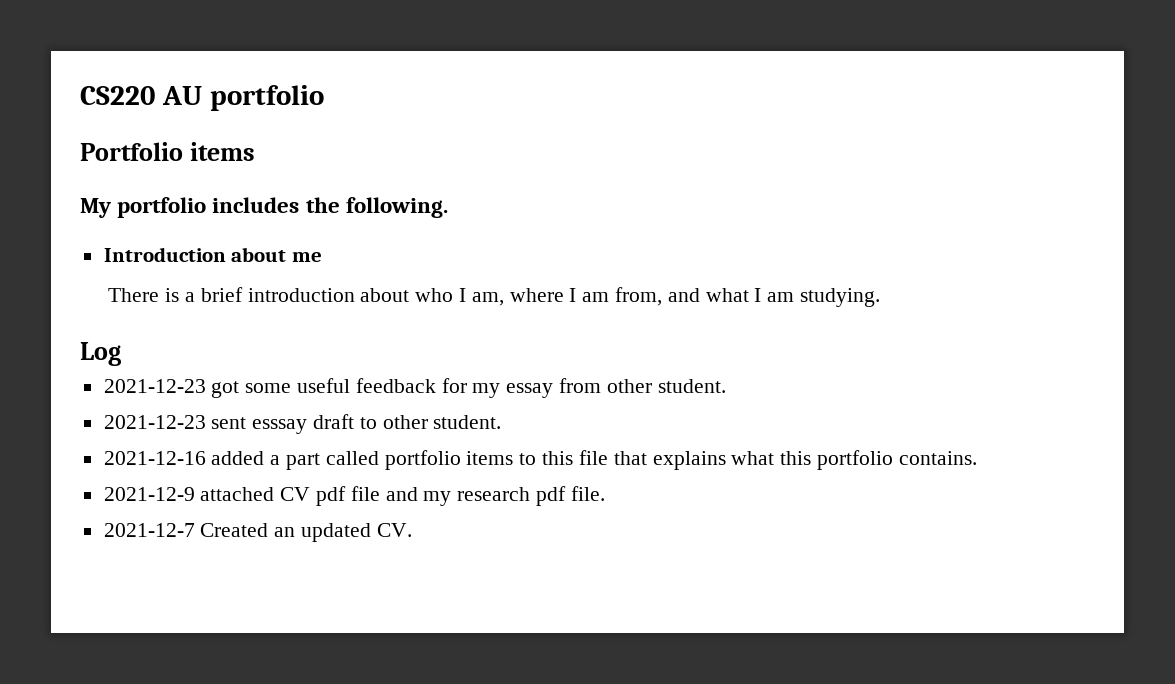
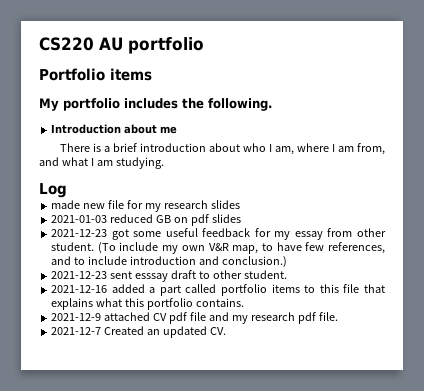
+ made new file for my research slides
+ 2021-01-03 reduced GB on pdf slides
+ (To include my own V&R map, to have few references, and to include introduction and conclusion.)

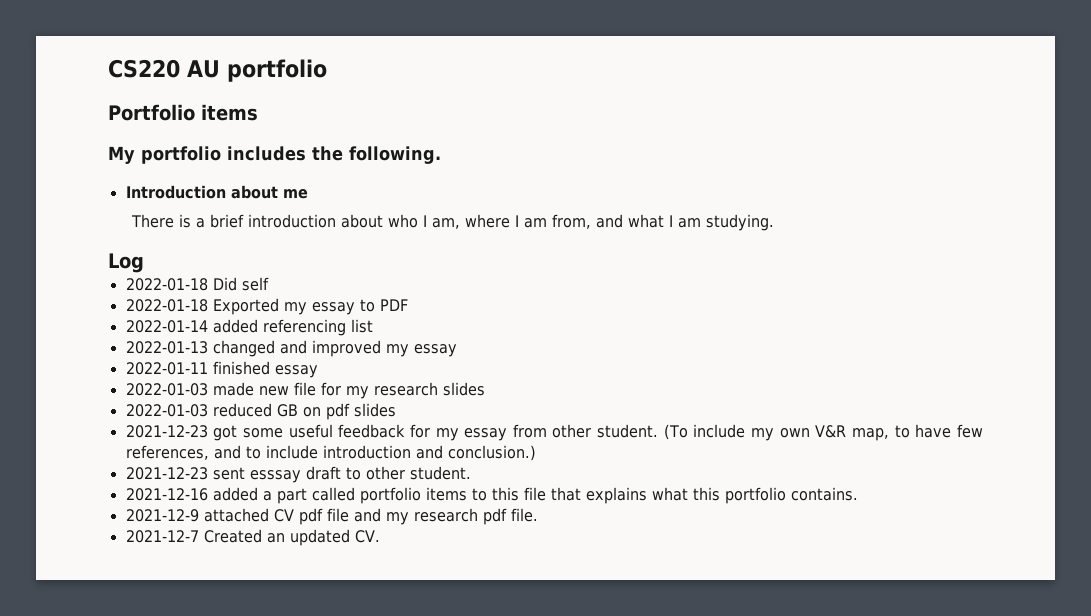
- made new file for my research slides
+ 2022-01-18 Did self
+ 2022-01-18 Exported my essay to PDF
+ 2022-01-14 added referencing list
+ 2022-01-13 changed and improved my essay
+ 2022-01-11 finished essay
+ 2022-01-03 made new file for my research slides
- 2021-01-03 reduced GB on pdf slides
+ 2022-01-03 reduced GB on pdf slides

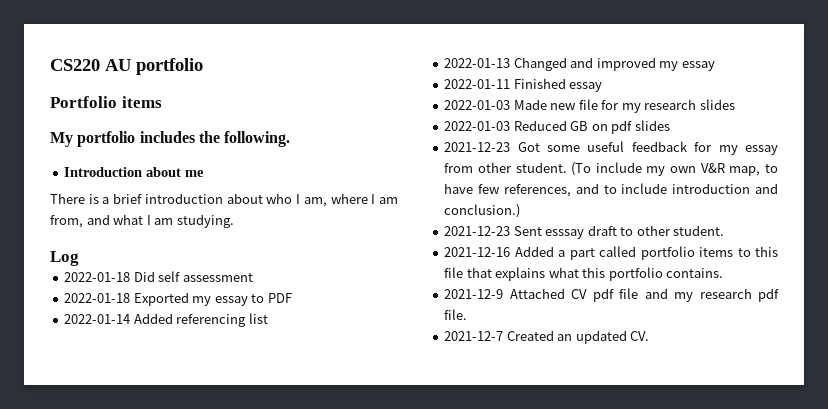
- 2022-01-18 Did self
+ 2022-01-18 Did self assessment
- 2022-01-14 added referencing list
+ 2022-01-14 Added referencing list
- 2022-01-13 changed and improved my essay
+ 2022-01-13 Changed and improved my essay
- 2022-01-11 finished essay
+ 2022-01-11 Finished essay
- 2022-01-03 made new file for my research slides
+ 2022-01-03 Made new file for my research slides
- 2022-01-03 reduced GB on pdf slides
+ 2022-01-03 Reduced GB on pdf slides
- 2021-12-23 got some useful feedback for my essay from other student.
+ 2021-12-23 Got some useful feedback for my essay from other student.
- 2021-12-23 sent esssay draft to other student.
+ 2021-12-23 Sent esssay draft to other student.
- 2021-12-16 added a part called portfolio items to this file that explains what this portfolio contains.
+ 2021-12-16 Added a part called portfolio items to this file that explains what this portfolio contains.
- 2021-12-9 attached CV pdf file and my research pdf file.
+ 2021-12-9 Attached CV pdf file and my research pdf file.

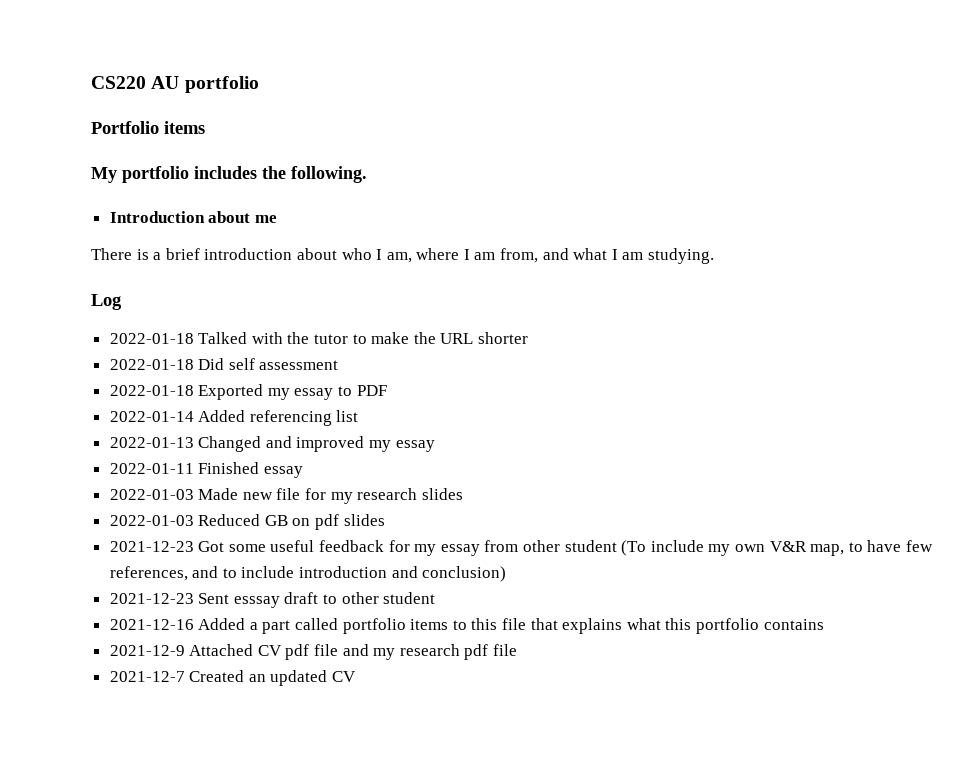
+ 2022-01-18 Talked with the tutor to make the URL shorter
- 2021-12-23 Got some useful feedback for my essay from other student. (To include my own V&R map, to have few references, and to include introduction and conclusion.)
+ 2021-12-23 Got some useful feedback for my essay from other student (To include my own V&R map, to have few references, and to include introduction and conclusion)
- 2021-12-23 Sent esssay draft to other student.
+ 2021-12-23 Sent esssay draft to other student
- 2021-12-16 Added a part called portfolio items to this file that explains what this portfolio contains.
+ 2021-12-16 Added a part called portfolio items to this file that explains what this portfolio contains
- 2021-12-9 Attached CV pdf file and my research pdf file.
+ 2021-12-9 Attached CV pdf file and my research pdf file
- 2021-12-7 Created an updated CV.
+ 2021-12-7 Created an updated CV

